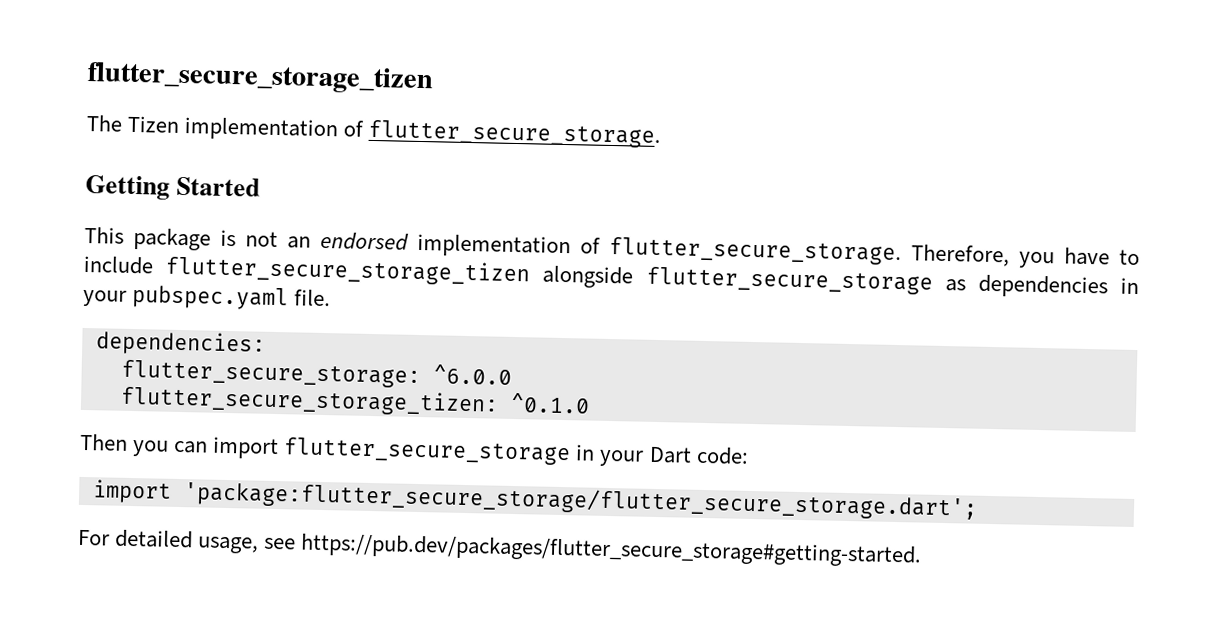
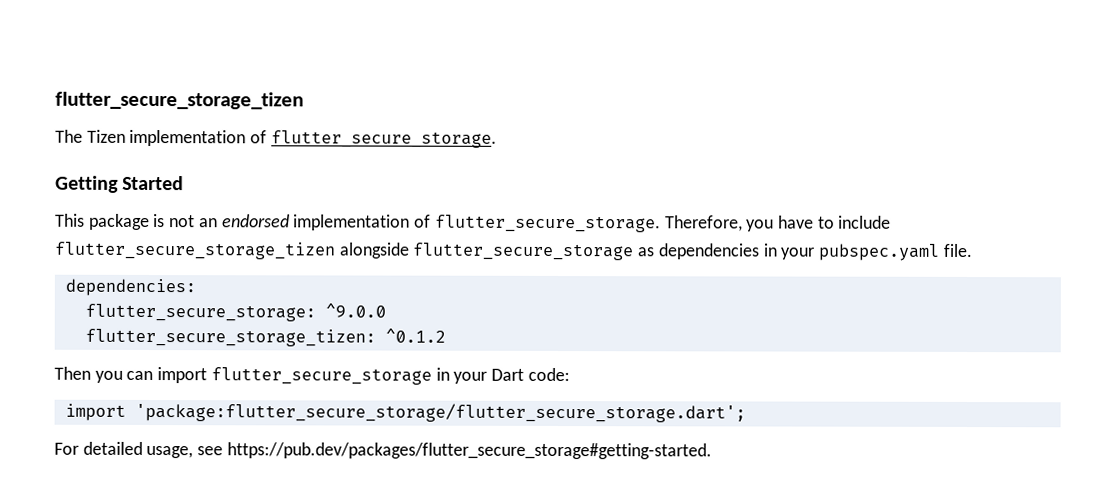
- flutter_secure_storage: ^6.0.0
+ flutter_secure_storage: ^9.0.0
- flutter_secure_storage_tizen: ^0.1.0
+ flutter_secure_storage_tizen: ^0.1.2

